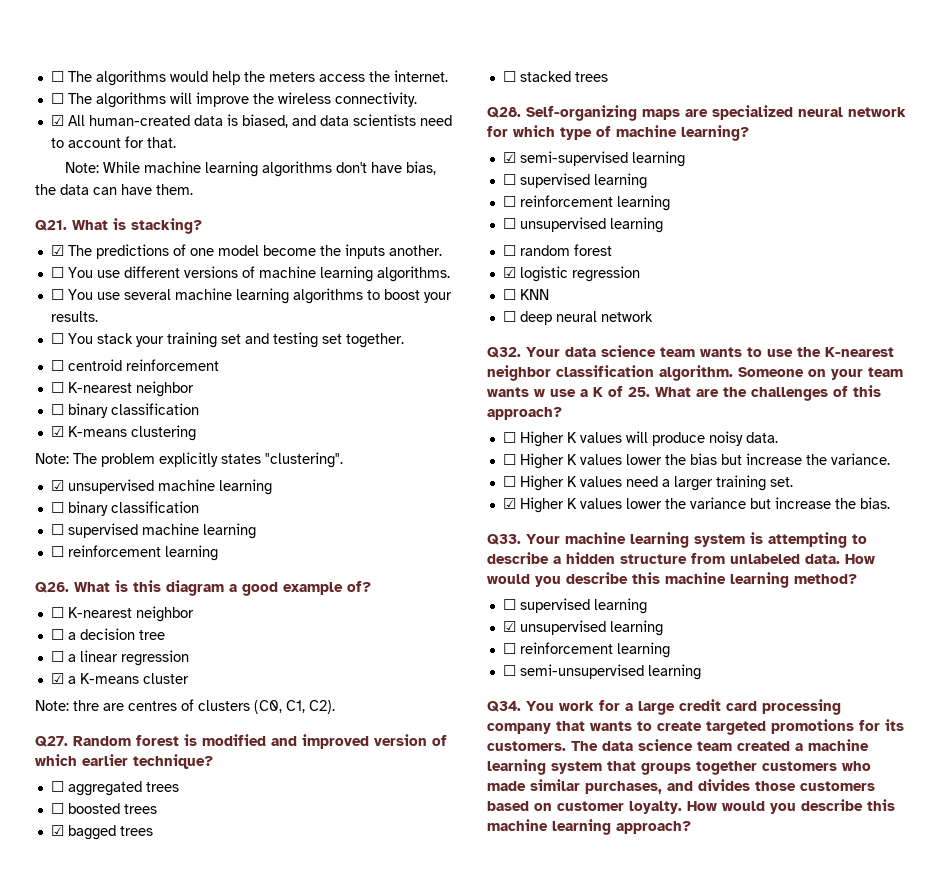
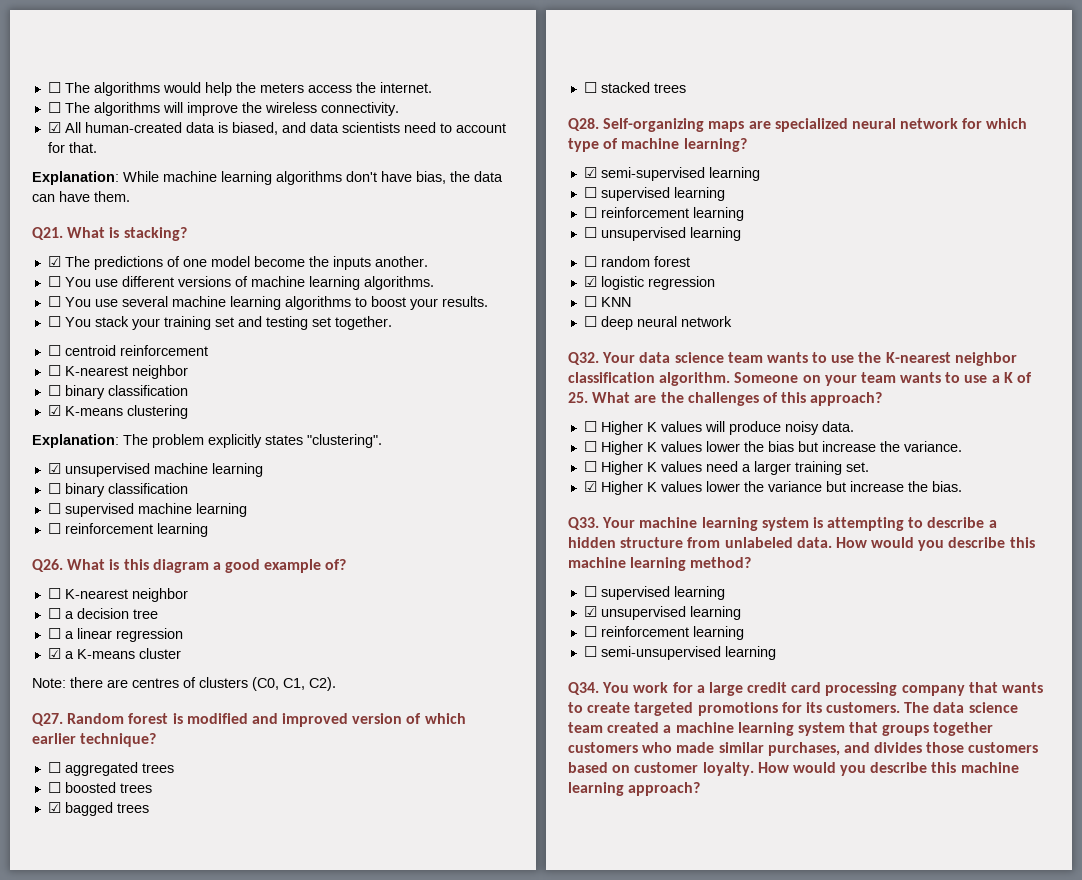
- Note: While machine learning algorithms don't have bias, the data can have them.
+ Explanation: While machine learning algorithms don't have bias, the data can have them.
- Note: The problem explicitly states "clustering".
+ Explanation: The problem explicitly states "clustering".
- Note: thre are centres of clusters (C0, C1, C2).
+ Note: there are centres of clusters (C0, C1, C2).
- Someone on your team wants w use a K of 25. What are the challenges of this approach?
+ Someone on your team wants to use a K of 25. What are the challenges of this approach?

